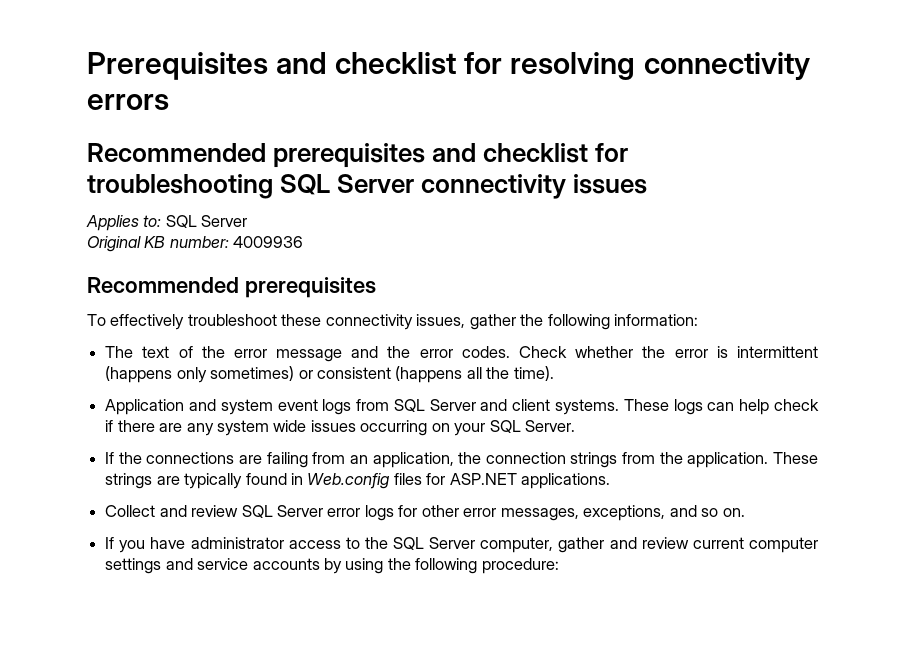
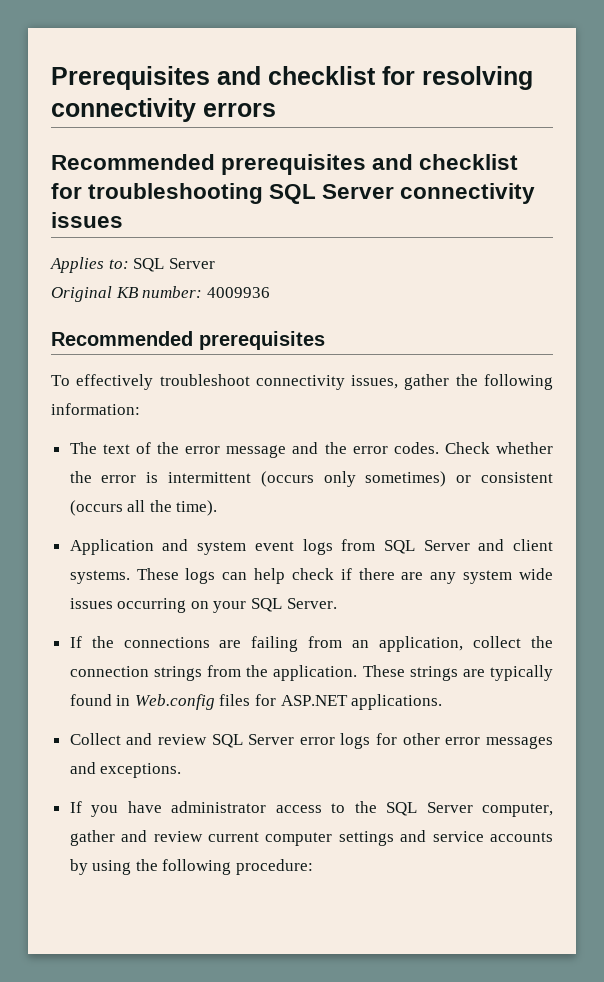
- To effectively troubleshoot these connectivity issues, gather the following information:
+ To effectively troubleshoot connectivity issues, gather the following information:
- Check whether the error is intermittent (happens only sometimes) or consistent (happens all the time).
+ Check whether the error is intermittent (occurs only sometimes) or consistent (occurs all the time).
- If the connections are failing from an application, the connection strings from the application.
+ If the connections are failing from an application, collect the connection strings from the application.
- Collect and review SQL Server error logs for other error messages, exceptions, and so on.
+ Collect and review SQL Server error logs for other error messages and exceptions.

